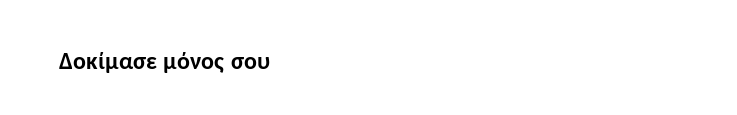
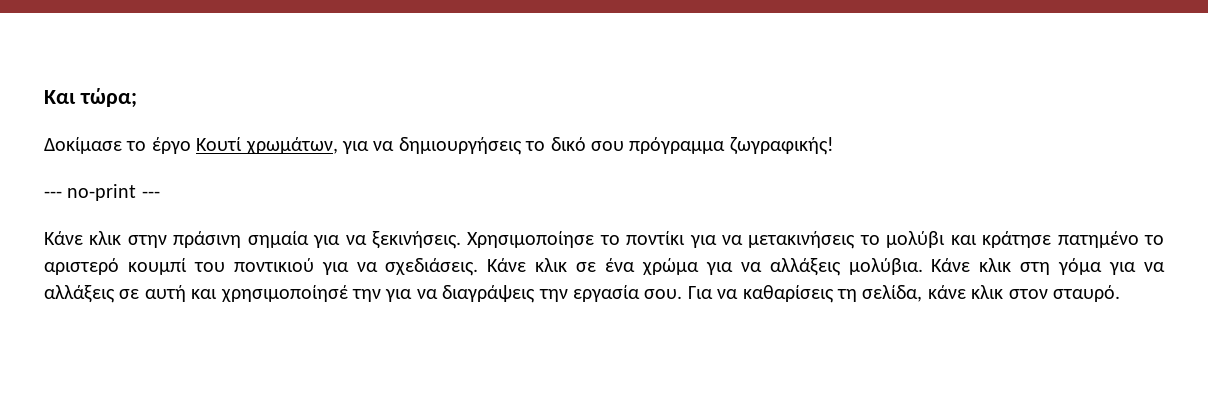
- Δοκίμασε μόνος σου
+ Και τώρα;
+ Δοκίμασε το έργο Κουτί χρωμάτων, για να δημιουργήσεις το δικό σου πρόγραμμα ζωγραφικής!
+ --- no-print ---
+ Κάνε κλικ στην πράσινη σημαία για να ξεκινήσεις. Χρησιμοποίησε το ποντίκι για να μετακινήσεις το μολύβι και κράτησε πατημένο το αριστερό κουμπί του ποντικιού για να σχεδιάσεις. Κάνε κλικ σε ένα χρώμα για να αλλάξεις μολύβια. Κάνε κλικ στη γόμα για να αλλάξεις σε αυτή και χρησιμοποίησέ την για να διαγράψεις την εργασία σου. Για να καθαρίσεις τη σελίδα, κάνε κλικ στον σταυρό.

